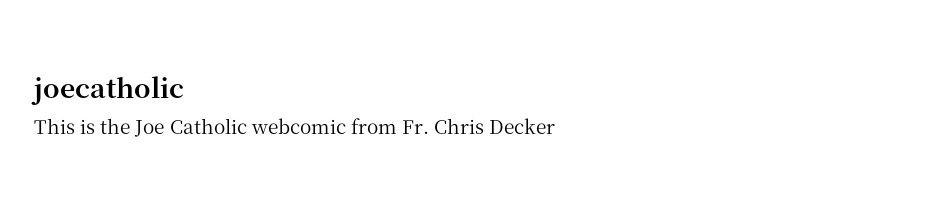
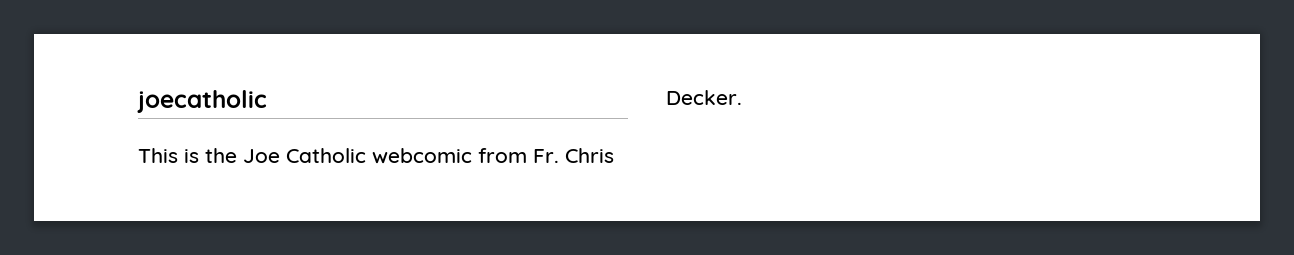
- This is the Joe Catholic webcomic from Fr. Chris Decker
+ This is the Joe Catholic webcomic from Fr. Chris Decker.

